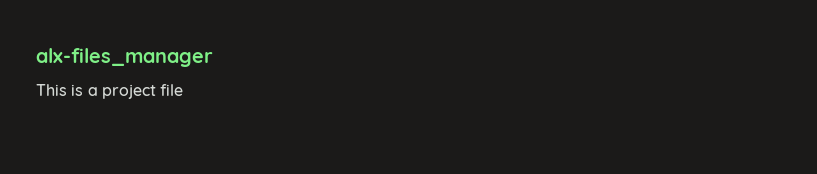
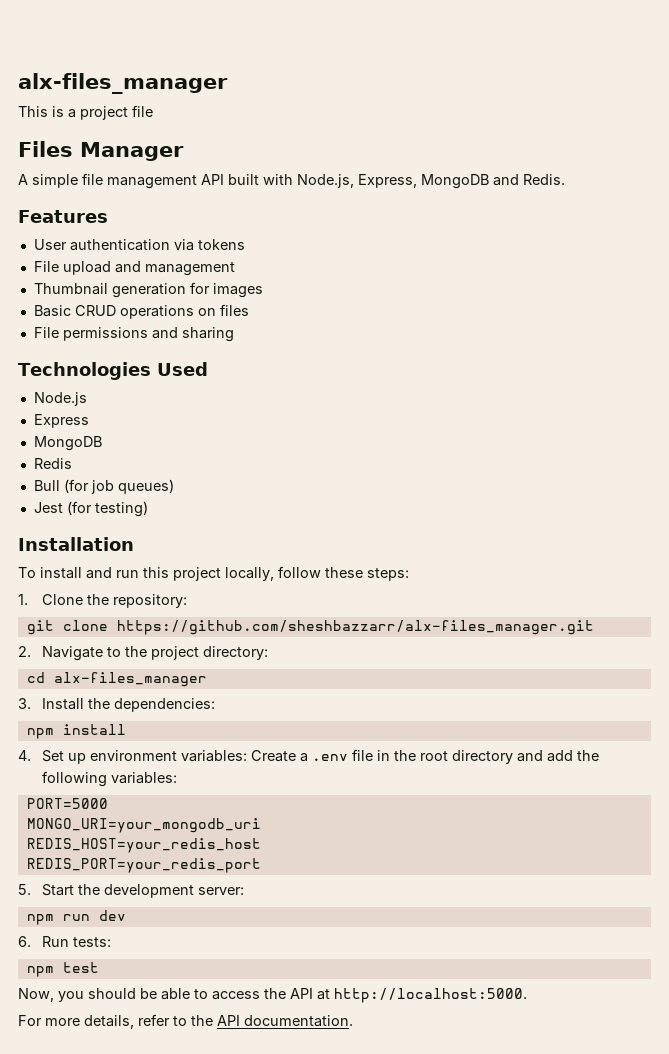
+ Files Manager
+ A simple file management API built with Node.js, Express, MongoDB and Redis.
+ Features
+ User authentication via tokens
+ File upload and management
+ Thumbnail generation for images
+ Basic CRUD operations on files
+ File permissions and sharing
+ Technologies Used
+ Node.js
+ Express
+ MongoDB
+ Redis
+ Bull (for job queues)
+ Jest (for testing)
+ Installation
+ To install and run this project locally, follow these steps:
+ 1. Clone the repository:
+ git clone https://github.com/sheshbazzarr/alx-files_manager.git
+ 2. Navigate to the project directory:
+ cd alx-files_manager
+ 3. Install the dependencies:
+ npm install
+ 4. Set up environment variables: Create a .env file in the root directory and add the following variables:
+ PORT=5000
+ MONGO_URI=your_mongodb_uri
+ REDIS_HOST=your_redis_host
+ REDIS_PORT=your_redis_port
+ 5. Start the development server:
+ npm run dev
+ 6. Run tests:
+ npm test
+ Now, you should be able to access the API at http://localhost:5000.
+ For more details, refer to the API documentation.

